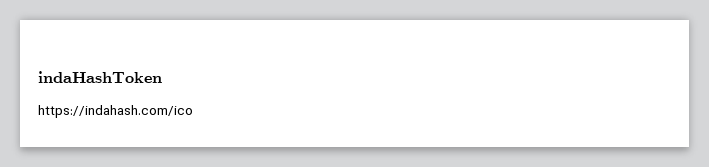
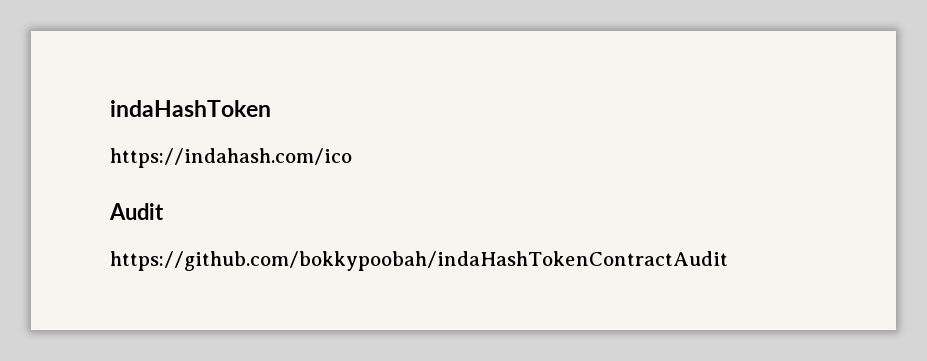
+ Audit
+ https://github.com/bokkypoobah/indaHashTokenContractAudit

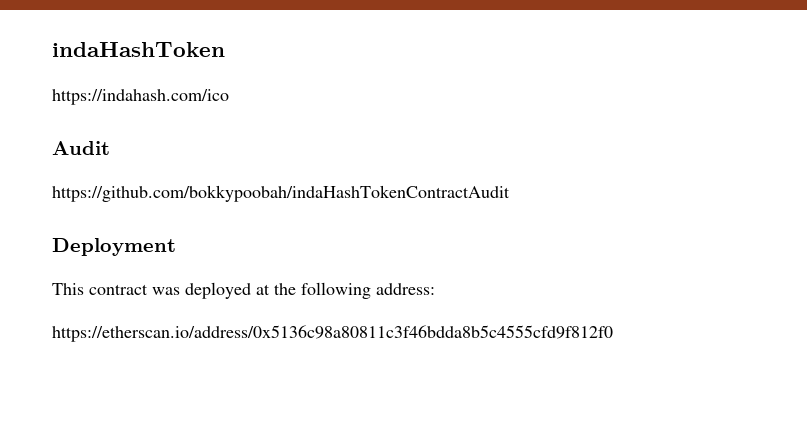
+ Deployment
+ This contract was deployed at the following address:
+ https://etherscan.io/address/0x5136c98a80811c3f46bdda8b5c4555cfd9f812f0

